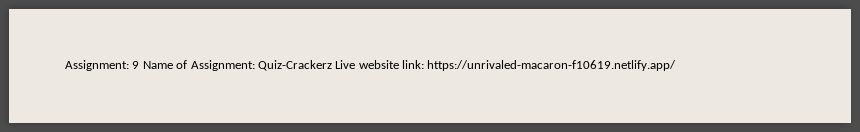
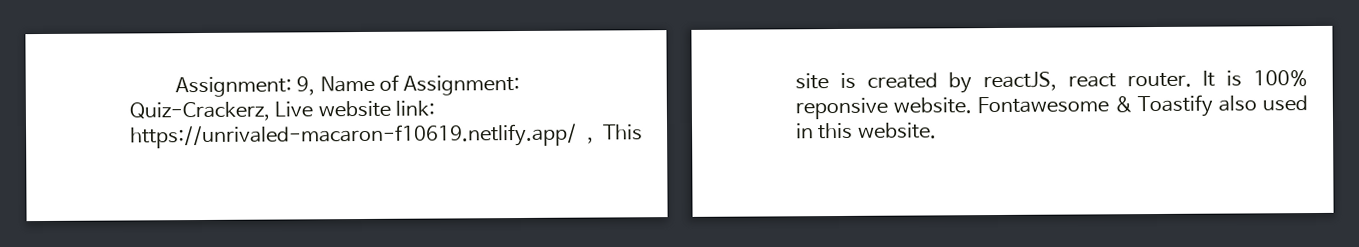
- Assignment: 9 Name of Assignment: Quiz-Crackerz Live website link: https://unrivaled-macaron-f10619.netlify.app/
+ Assignment: 9, Name of Assignment: Quiz-Crackerz, Live website link: https://unrivaled-macaron-f10619.netlify.app/ , This site is created by reactJS, react router. It is 100% reponsive website. Fontawesome & Toastify also used in this website.

